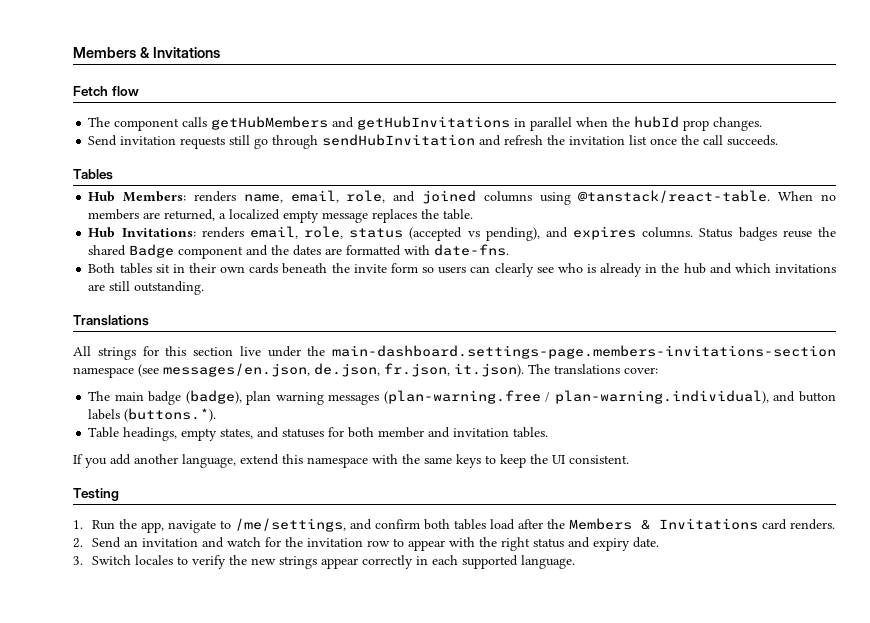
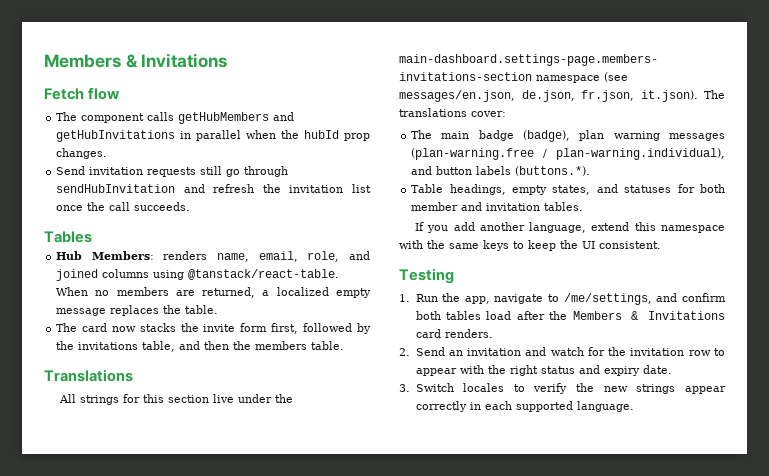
- Hub Invitations: renders email, role, status (accepted vs pending), and expires columns. Status badges reuse the shared Badge component and the dates are formatted with date-fns.
- Both tables sit in their own cards beneath the invite form so users can clearly see who is already in the hub and which invitations are still outstanding.
+ The card now stacks the invite form first, followed by the invitations table, and then the members table.

